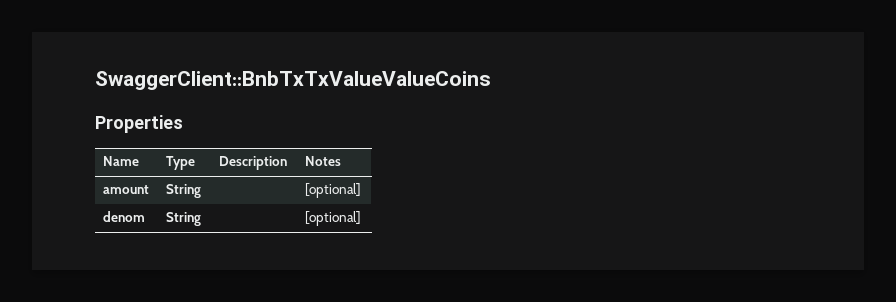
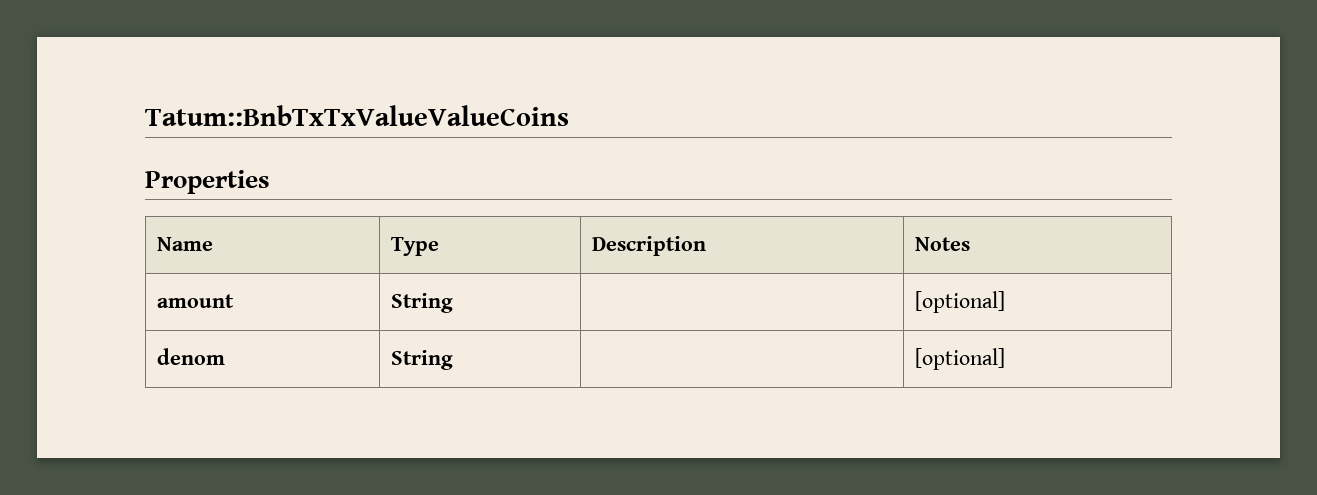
- SwaggerClient::BnbTxTxValueValueCoins
+ Tatum::BnbTxTxValueValueCoins

